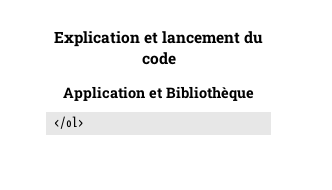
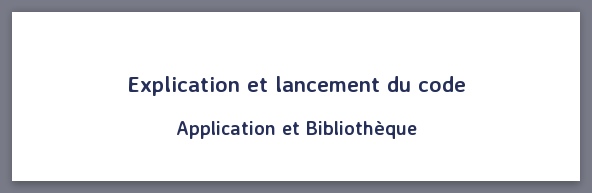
- </ol>

